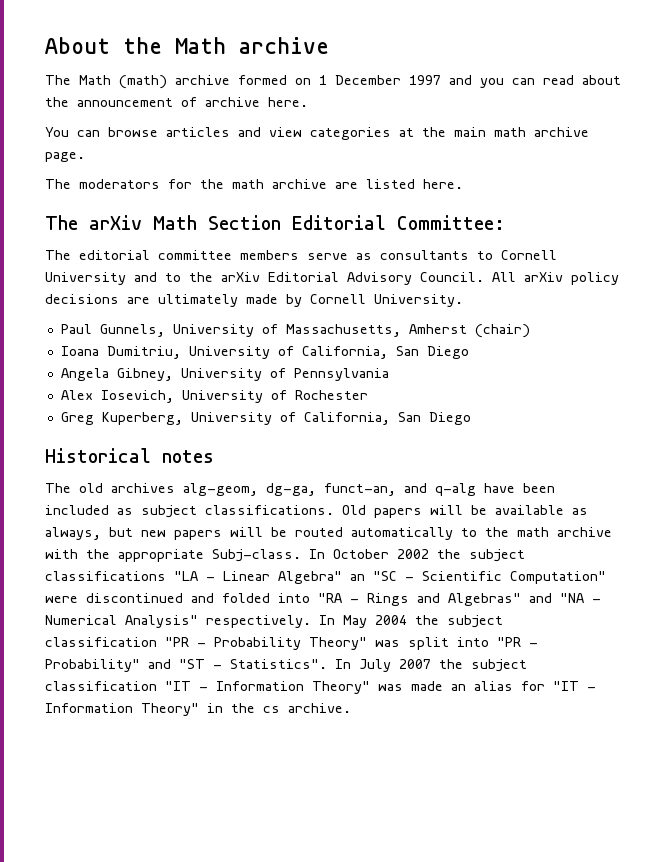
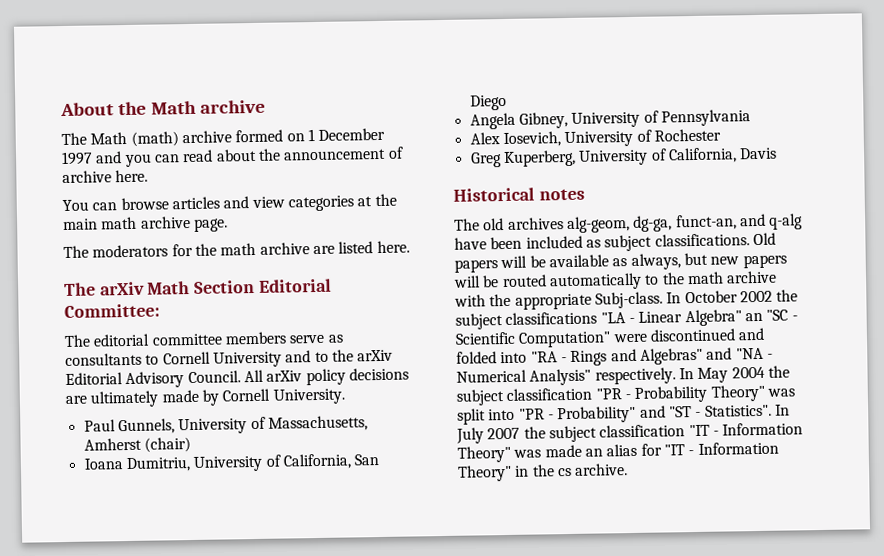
- Greg Kuperberg, University of California, San Diego
+ Greg Kuperberg, University of California, Davis

